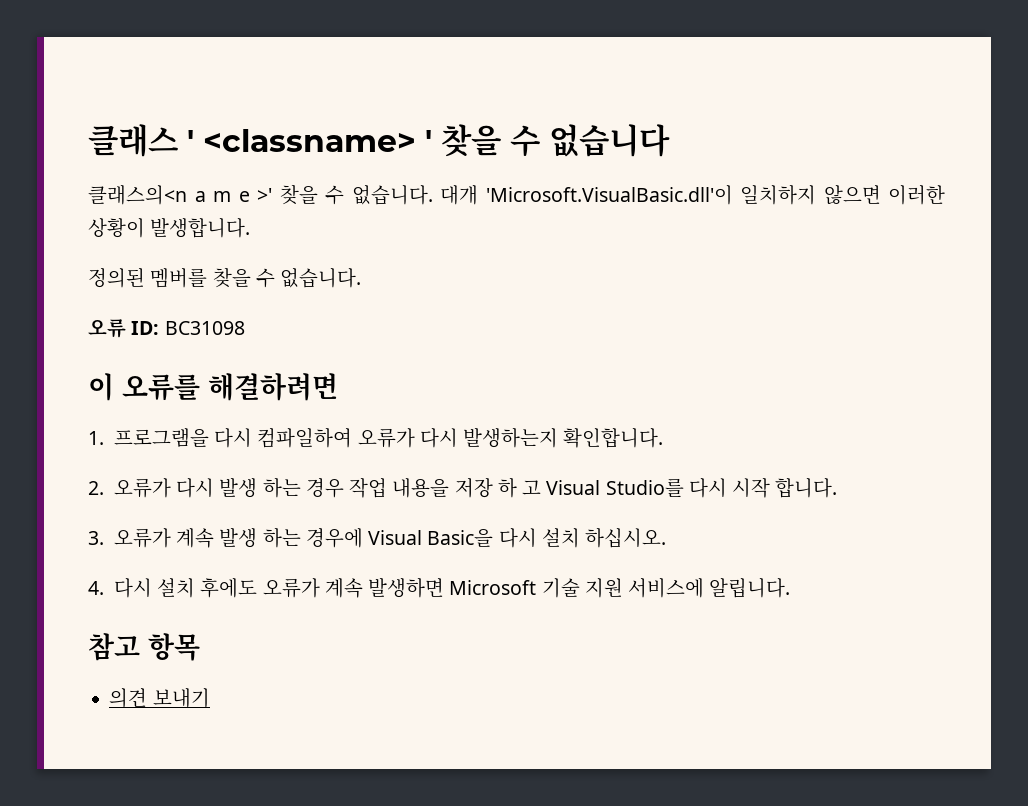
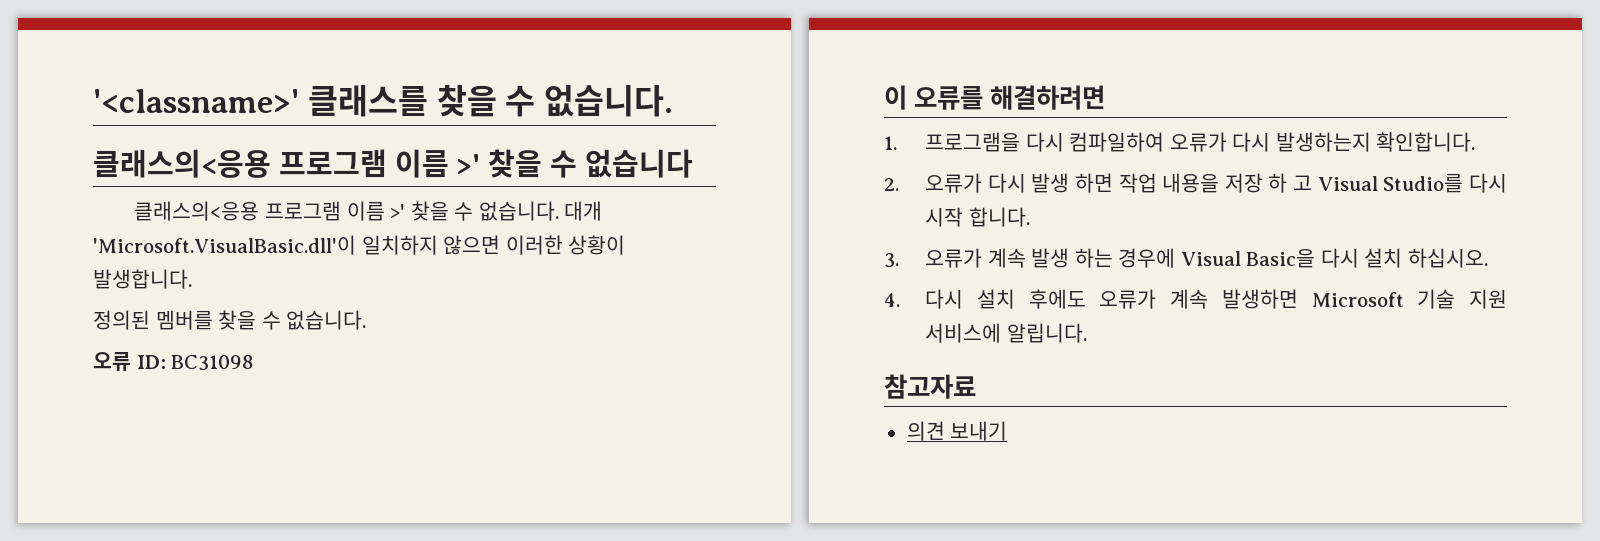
- 클래스 ' <classname> ' 찾을 수 없습니다
+ '<classname>' 클래스를 찾을 수 없습니다.
+ 클래스의<응용 프로그램 이름 >' 찾을 수 없습니다
- 클래스의<n a m e >' 찾을 수 없습니다.
+ 클래스의<응용 프로그램 이름 >' 찾을 수 없습니다.
- 2. 오류가 다시 발생 하는 경우 작업 내용을 저장 하 고 Visual Studio를 다시 시작 합니다.
+ 2. 오류가 다시 발생 하면 작업 내용을 저장 하 고 Visual Studio를 다시 시작 합니다.
- 참고 항목
+ 참고자료

